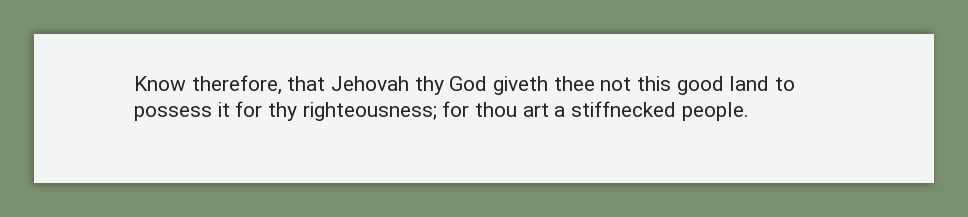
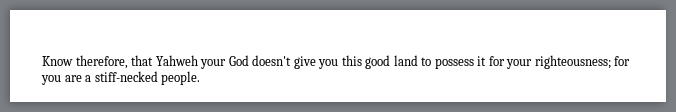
- Know therefore, that Jehovah thy God giveth thee not this good land to possess it for thy righteousness; for thou art a stiffnecked people.
+ Know therefore, that Yahweh your God doesn't give you this good land to possess it for your righteousness; for you are a stiff-necked people.

